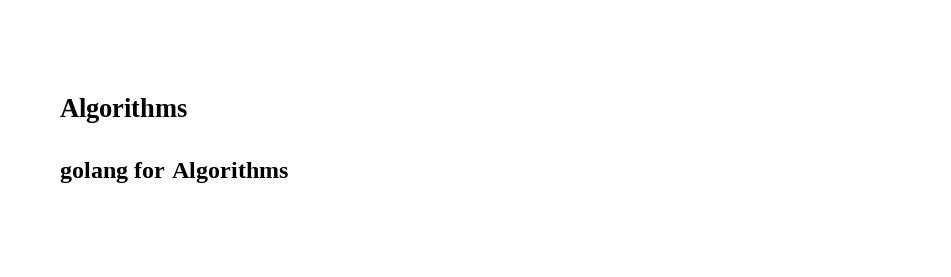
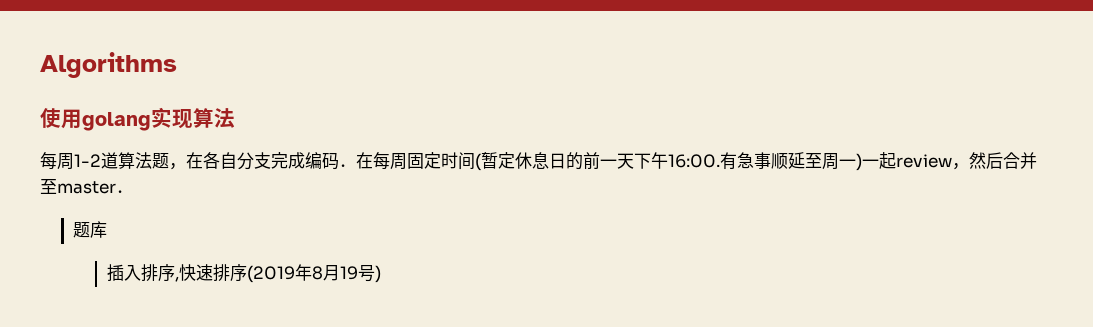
- golang for Algorithms
+ 使用golang实现算法
+ 每周1-2道算法题，在各自分支完成编码．在每周固定时间(暂定休息日的前一天下午16:00.有急事顺延至周一)一起review，然后合并至master．
+ 题库
+ 插入排序,快速排序(2019年8月19号)

